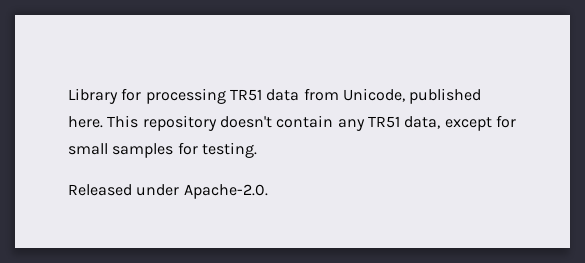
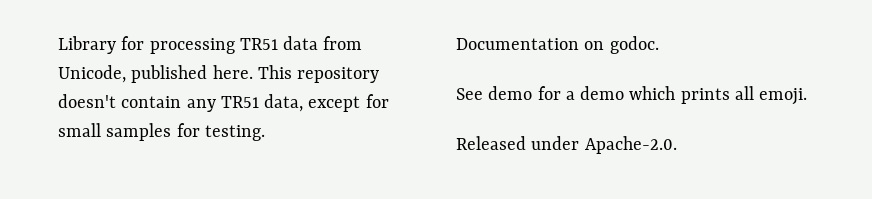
+ Documentation on godoc.
+ See demo for a demo which prints all emoji.

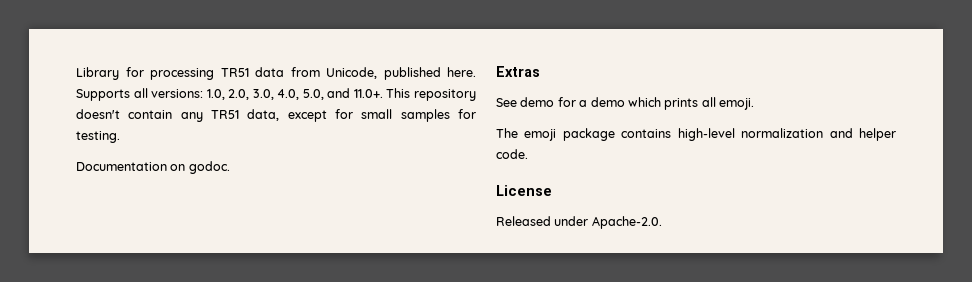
- This repository doesn't contain any TR51 data, except for small samples for testing.
+ Supports all versions: 1.0, 2.0, 3.0, 4.0, 5.0, and 11.0+. This repository doesn't contain any TR51 data, except for small samples for testing.
+ Extras
+ The emoji package contains high-level normalization and helper code.
+ License

